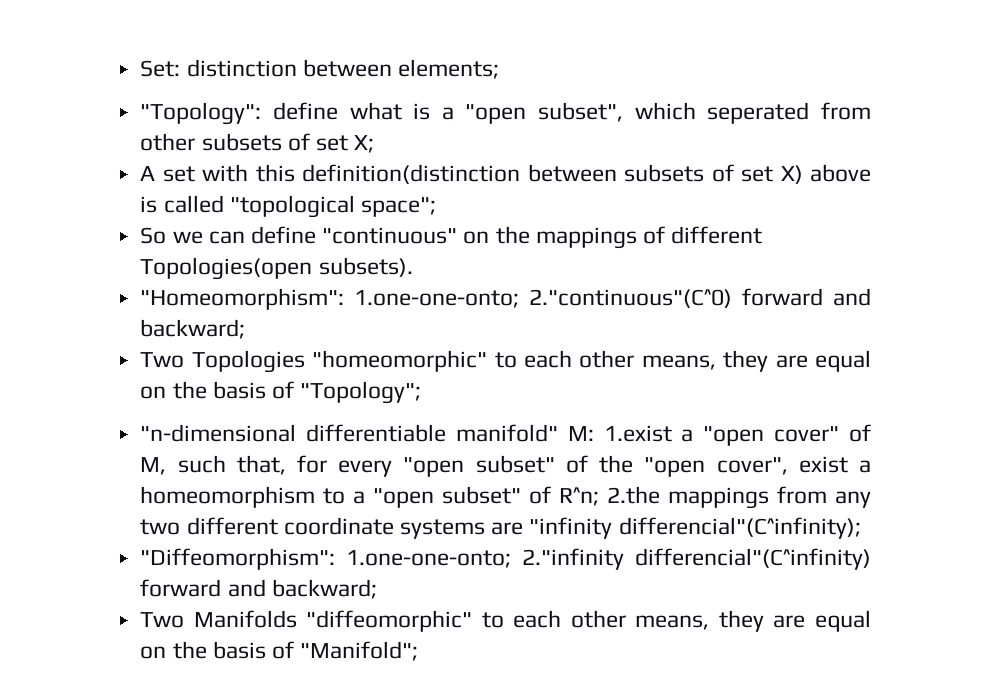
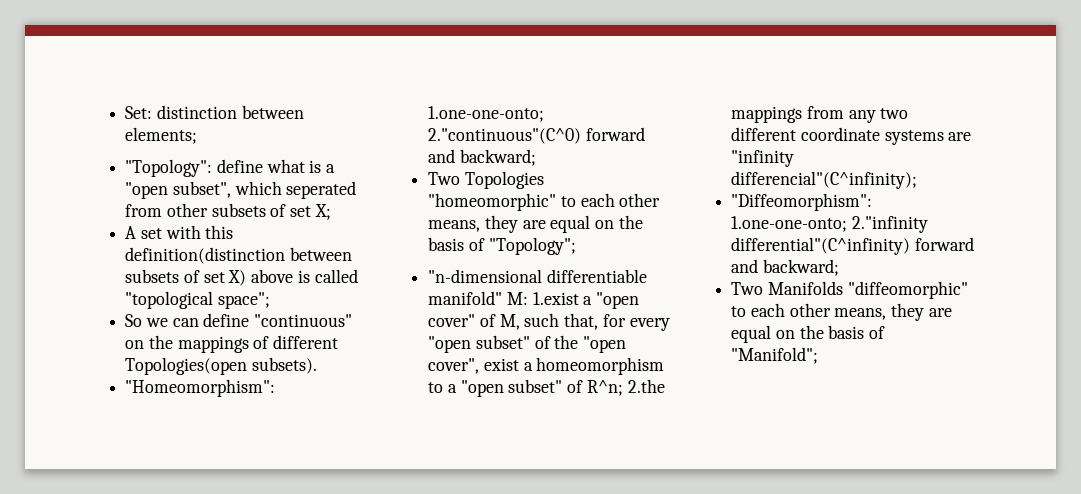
- "Diffeomorphism": 1.one-one-onto; 2."infinity differencial"(C^infinity) forward and backward;
+ "Diffeomorphism": 1.one-one-onto; 2."infinity differential"(C^infinity) forward and backward;

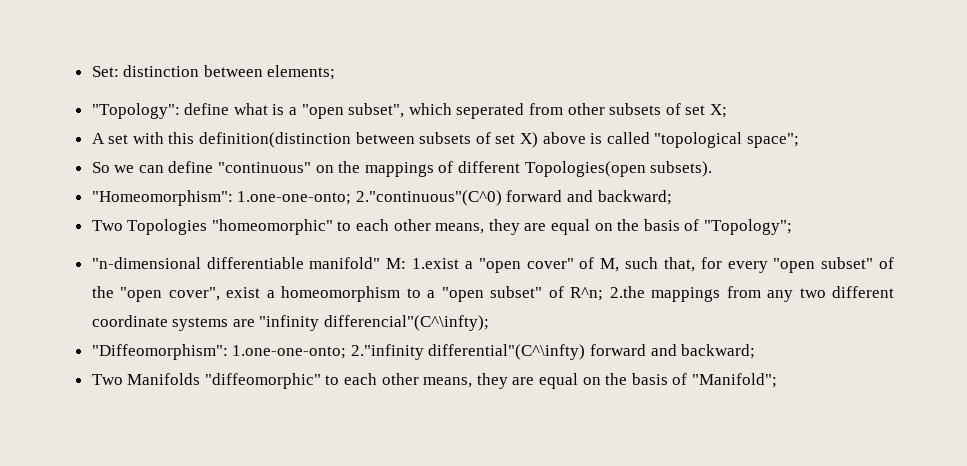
- "n-dimensional differentiable manifold" M: 1.exist a "open cover" of M, such that, for every "open subset" of the "open cover", exist a homeomorphism to a "open subset" of R^n; 2.the mappings from any two different coordinate systems are "infinity differencial"(C^infinity);
+ "n-dimensional differentiable manifold" M: 1.exist a "open cover" of M, such that, for every "open subset" of the "open cover", exist a homeomorphism to a "open subset" of R^n; 2.the mappings from any two different coordinate systems are "infinity differencial"(C^\infty);
- "Diffeomorphism": 1.one-one-onto; 2."infinity differential"(C^infinity) forward and backward;
+ "Diffeomorphism": 1.one-one-onto; 2."infinity differential"(C^\infty) forward and backward;

